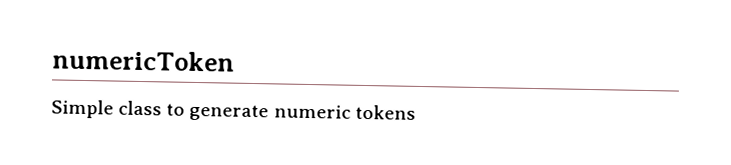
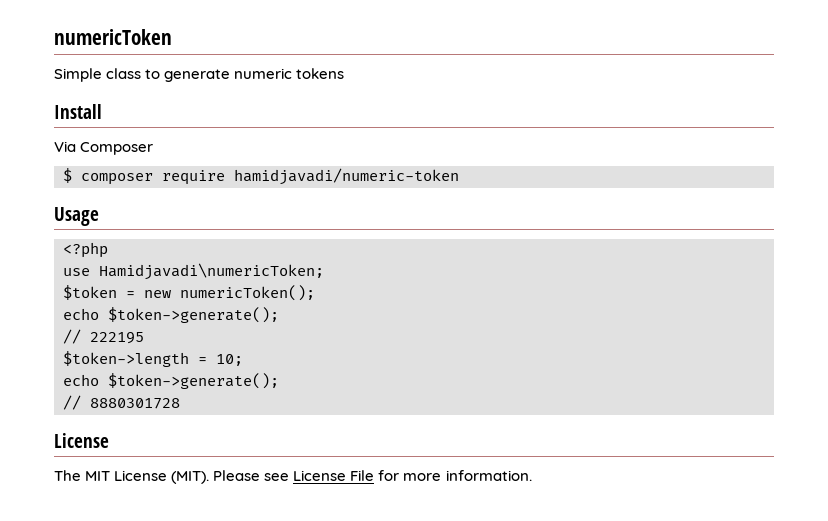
+ Install
+ Via Composer
+ $ composer require hamidjavadi/numeric-token
+ Usage
+ <?php
+ use Hamidjavadi\numericToken;
+ $token = new numericToken();
+ echo $token->generate();
+ // 222195
+ $token->length = 10;
+ echo $token->generate();
+ // 8880301728
+ License
+ The MIT License (MIT). Please see License File for more information.

